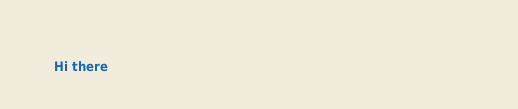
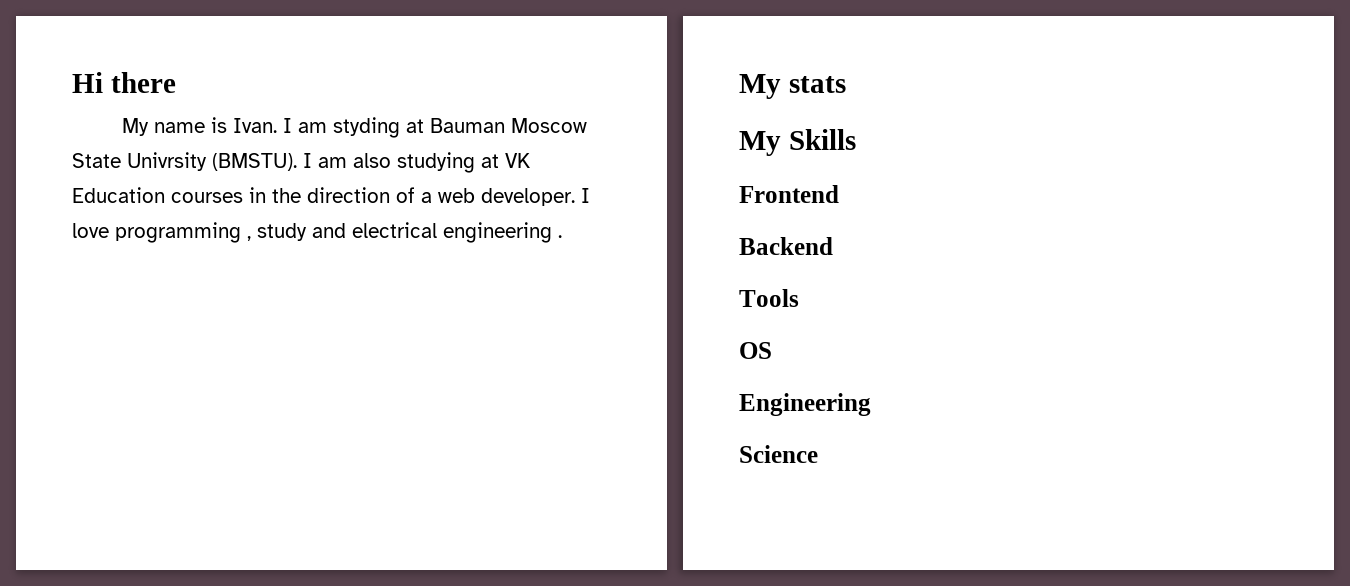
+ My name is Ivan. I am styding at Bauman Moscow State Univrsity (BMSTU). I am also studying at VK Education courses in the direction of a web developer. I love programming , study and electrical engineering .
+ My stats
+ My Skills
+ Frontend
+ Backend
+ Tools
+ OS
+ Engineering
+ Science

